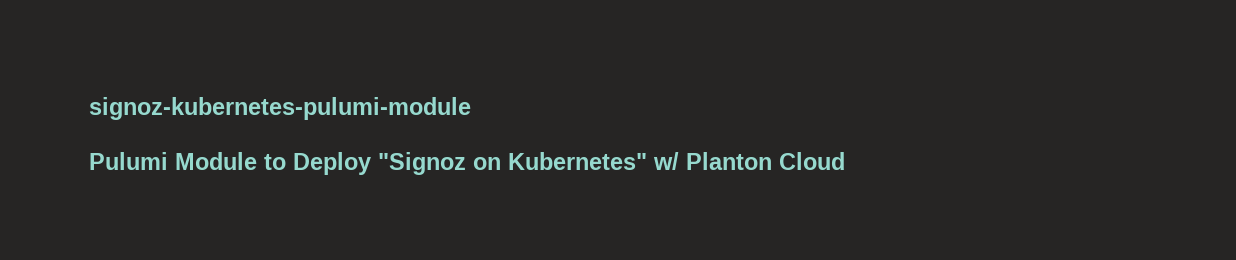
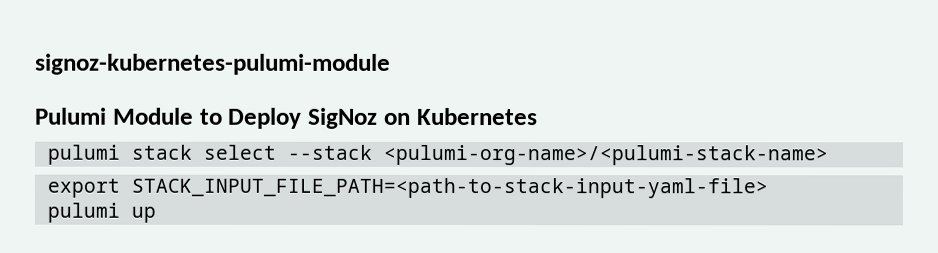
- Pulumi Module to Deploy "Signoz on Kubernetes" w/ Planton Cloud
+ Pulumi Module to Deploy SigNoz on Kubernetes
+ pulumi stack select --stack <pulumi-org-name>/<pulumi-stack-name>
+ export STACK_INPUT_FILE_PATH=<path-to-stack-input-yaml-file>
+ pulumi up

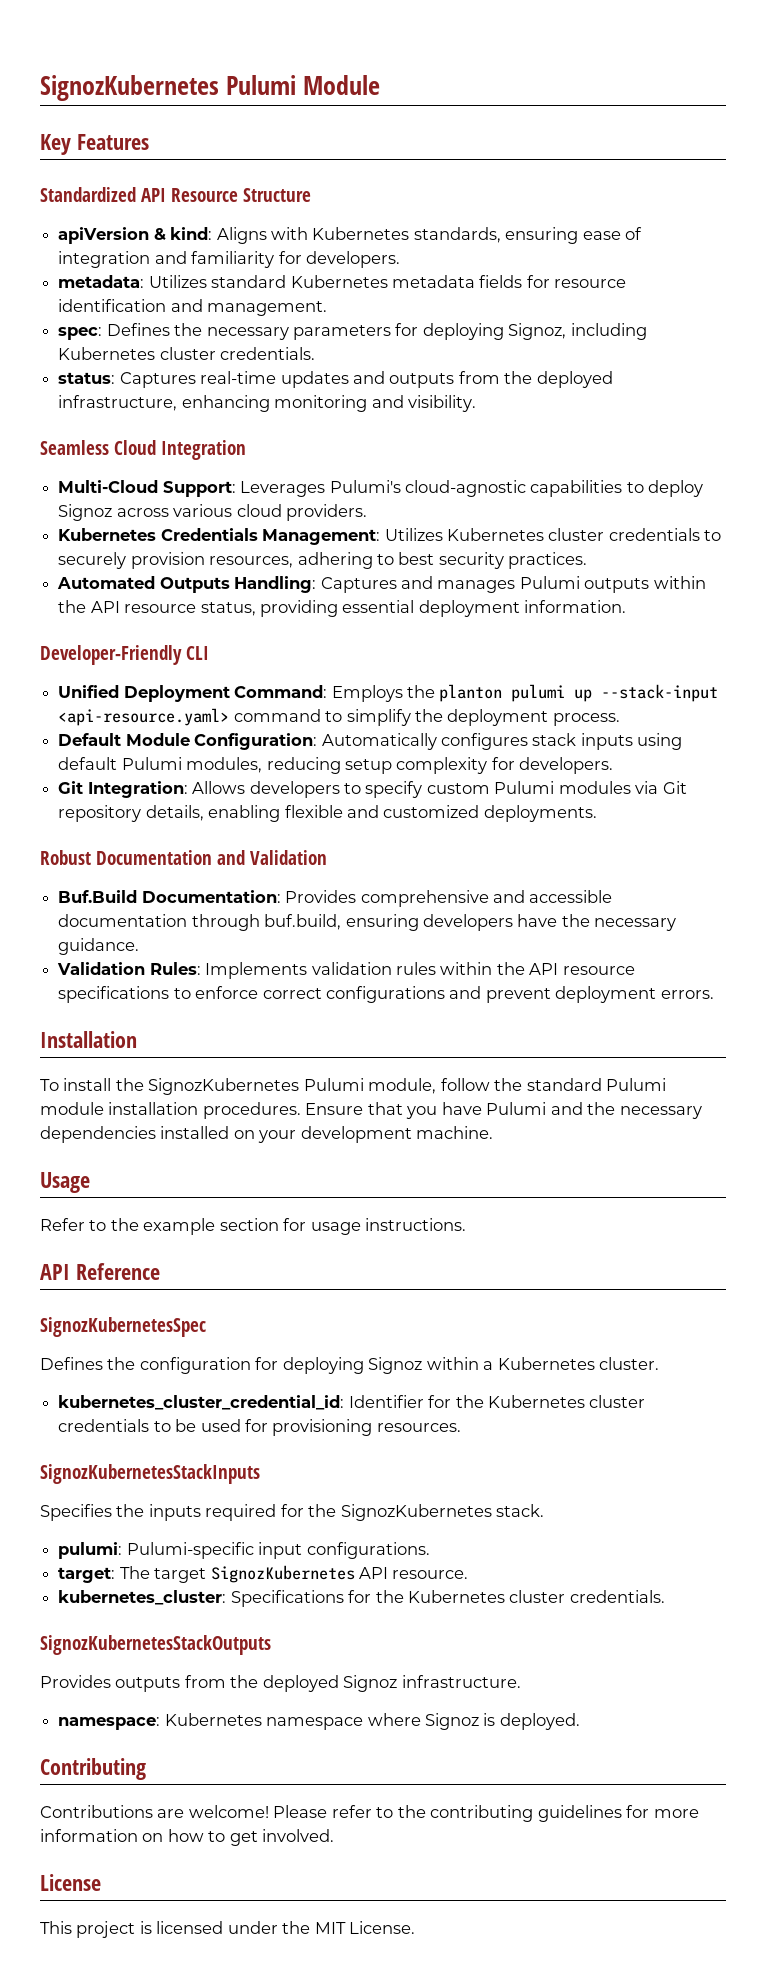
- signoz-kubernetes-pulumi-module
- Pulumi Module to Deploy SigNoz on Kubernetes
- pulumi stack select --stack <pulumi-org-name>/<pulumi-stack-name>
- export STACK_INPUT_FILE_PATH=<path-to-stack-input-yaml-file>
- pulumi up
+ SignozKubernetes Pulumi Module
+ Key Features
+ Standardized API Resource Structure
+ apiVersion & kind: Aligns with Kubernetes standards, ensuring ease of integration and familiarity for developers.
+ metadata: Utilizes standard Kubernetes metadata fields for resource identification and management.
+ spec: Defines the necessary parameters for deploying Signoz, including Kubernetes cluster credentials.
+ status: Captures real-time updates and outputs from the deployed infrastructure, enhancing monitoring and visibility.
+ Seamless Cloud Integration
+ Multi-Cloud Support: Leverages Pulumi's cloud-agnostic capabilities to deploy Signoz across various cloud providers.
+ Kubernetes Credentials Management: Utilizes Kubernetes cluster credentials to securely provision resources, adhering to best security practices.
+ Automated Outputs Handling: Captures and manages Pulumi outputs within the API resource status, providing essential deployment information.
+ Developer-Friendly CLI
+ Unified Deployment Command: Employs the planton pulumi up --stack-input <api-resource.yaml> command to simplify the deployment process.
+ Default Module Configuration: Automatically configures stack inputs using default Pulumi modules, reducing setup complexity for developers.
+ Git Integration: Allows developers to specify custom Pulumi modules via Git repository details, enabling flexible and customized deployments.
+ Robust Documentation and Validation
+ Buf.Build Documentation: Provides comprehensive and accessible documentation through buf.build, ensuring developers have the necessary guidance.
+ Validation Rules: Implements validation rules within the API resource specifications to enforce correct configurations and prevent deployment errors.
+ Installation
+ To install the SignozKubernetes Pulumi module, follow the standard Pulumi module installation procedures. Ensure that you have Pulumi and the necessary dependencies installed on your development machine.
+ Usage
+ Refer to the example section for usage instructions.
+ API Reference
+ SignozKubernetesSpec
+ Defines the configuration for deploying Signoz within a Kubernetes cluster.
+ kubernetes_cluster_credential_id: Identifier for the Kubernetes cluster credentials to be used for provisioning resources.
+ SignozKubernetesStackInputs
+ Specifies the inputs required for the SignozKubernetes stack.
+ pulumi: Pulumi-specific input configurations.
+ target: The target SignozKubernetes API resource.
+ kubernetes_cluster: Specifications for the Kubernetes cluster credentials.
+ SignozKubernetesStackOutputs
+ Provides outputs from the deployed Signoz infrastructure.
+ namespace: Kubernetes namespace where Signoz is deployed.
+ Contributing
+ Contributions are welcome! Please refer to the contributing guidelines for more information on how to get involved.
+ License
+ This project is licensed under the MIT License.

